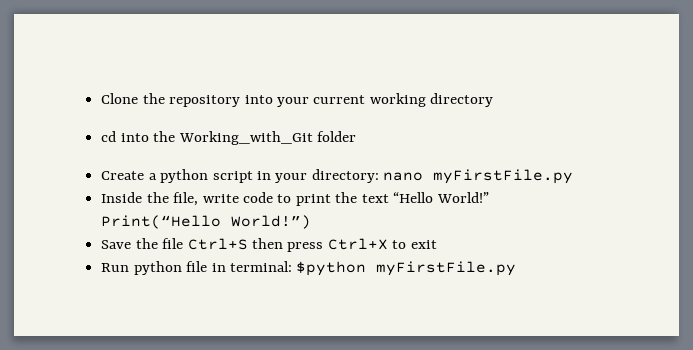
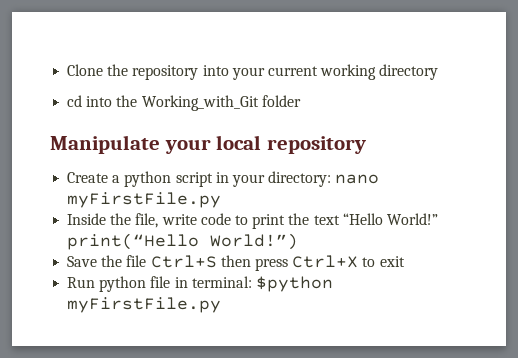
+ Manipulate your local repository
- Inside the file, write code to print the text “Hello World!” Print(“Hello World!”)
+ Inside the file, write code to print the text “Hello World!” print(“Hello World!”)

